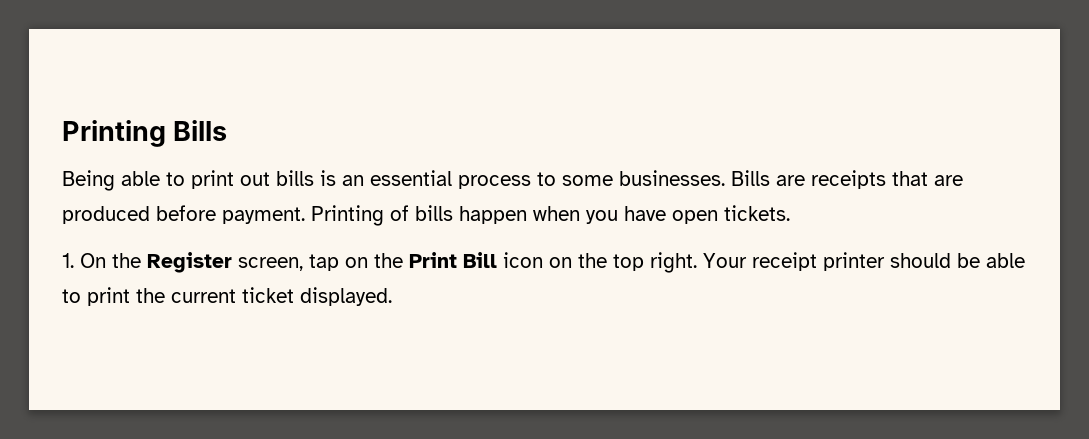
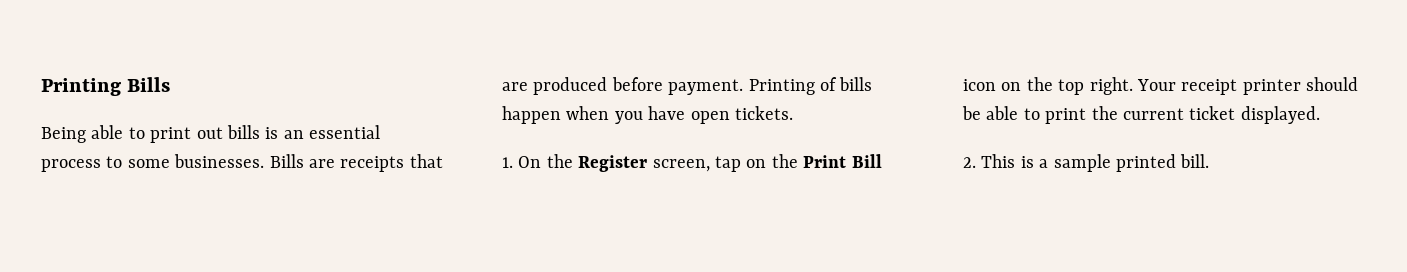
+ 2. This is a sample printed bill.

